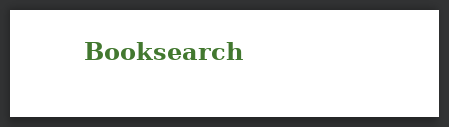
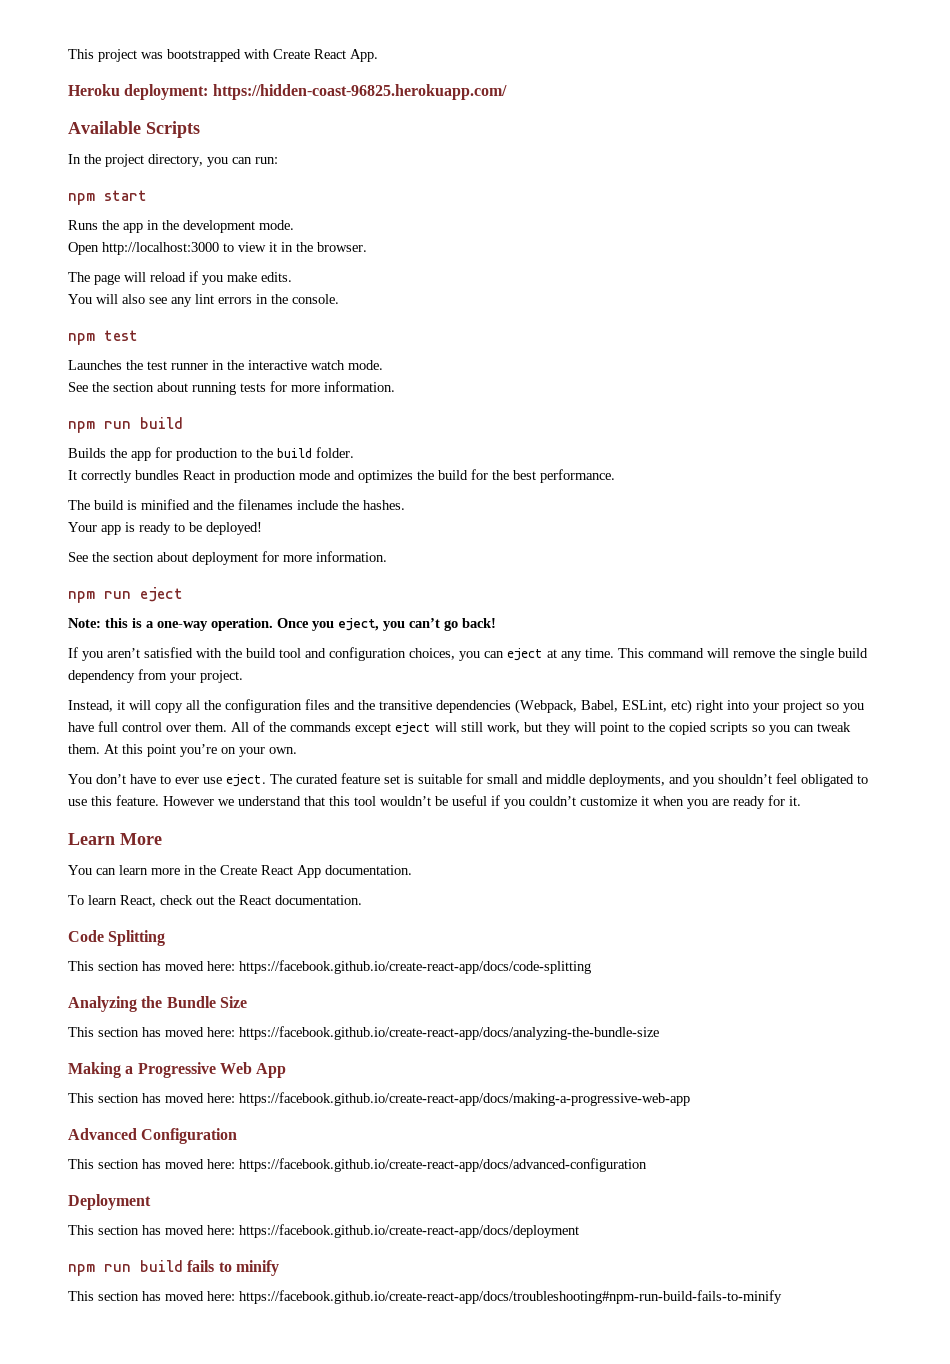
- Booksearch
+ This project was bootstrapped with Create React App.
+ Heroku deployment: https://hidden-coast-96825.herokuapp.com/
+ Available Scripts
+ In the project directory, you can run:
+ npm start
+ Runs the app in the development mode.
+ Open http://localhost:3000 to view it in the browser.
+ The page will reload if you make edits.
+ You will also see any lint errors in the console.
+ npm test
+ Launches the test runner in the interactive watch mode.
+ See the section about running tests for more information.
+ npm run build
+ Builds the app for production to the build folder.
+ It correctly bundles React in production mode and optimizes the build for the best performance.
+ The build is minified and the filenames include the hashes.
+ Your app is ready to be deployed!
+ See the section about deployment for more information.
+ npm run eject
+ Note: this is a one-way operation. Once you eject, you can’t go back!
+ If you aren’t satisfied with the build tool and configuration choices, you can eject at any time. This command will remove the single build dependency from your project.
+ Instead, it will copy all the configuration files and the transitive dependencies (Webpack, Babel, ESLint, etc) right into your project so you have full control over them. All of the commands except eject will still work, but they will point to the copied scripts so you can tweak them. At this point you’re on your own.
+ You don’t have to ever use eject. The curated feature set is suitable for small and middle deployments, and you shouldn’t feel obligated to use this feature. However we understand that this tool wouldn’t be useful if you couldn’t customize it when you are ready for it.
+ Learn More
+ You can learn more in the Create React App documentation.
+ To learn React, check out the React documentation.
+ Code Splitting
+ This section has moved here: https://facebook.github.io/create-react-app/docs/code-splitting
+ Analyzing the Bundle Size
+ This section has moved here: https://facebook.github.io/create-react-app/docs/analyzing-the-bundle-size
+ Making a Progressive Web App
+ This section has moved here: https://facebook.github.io/create-react-app/docs/making-a-progressive-web-app
+ Advanced Configuration
+ This section has moved here: https://facebook.github.io/create-react-app/docs/advanced-configuration
+ Deployment
+ This section has moved here: https://facebook.github.io/create-react-app/docs/deployment
+ npm run build fails to minify
+ This section has moved here: https://facebook.github.io/create-react-app/docs/troubleshooting#npm-run-build-fails-to-minify

